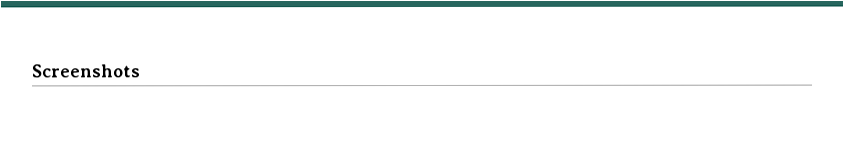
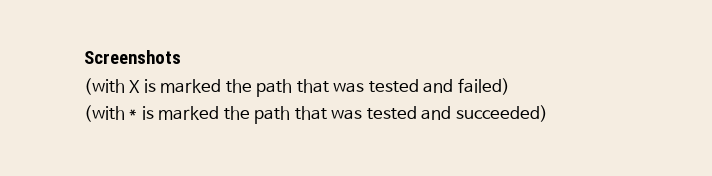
+ (with X is marked the path that was tested and failed)
+ (with * is marked the path that was tested and succeeded)

